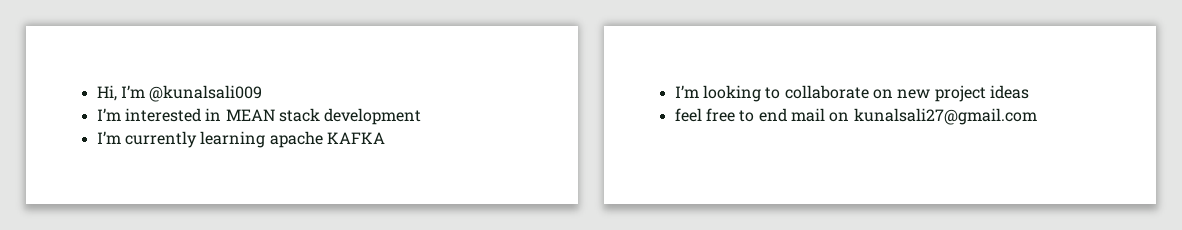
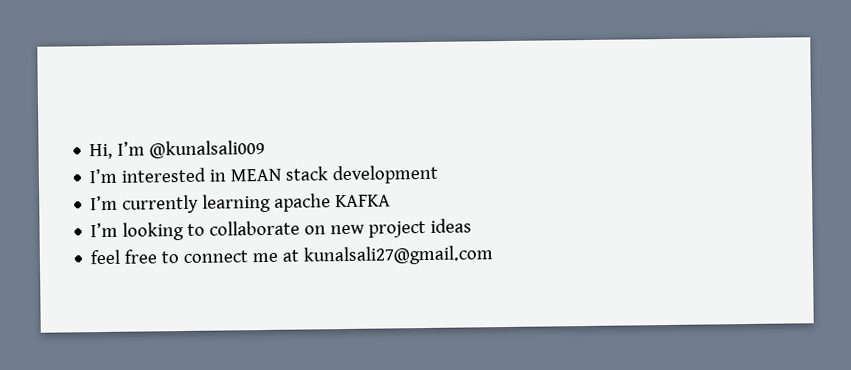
- feel free to end mail on kunalsali27@gmail.com
+ feel free to connect me at kunalsali27@gmail.com

